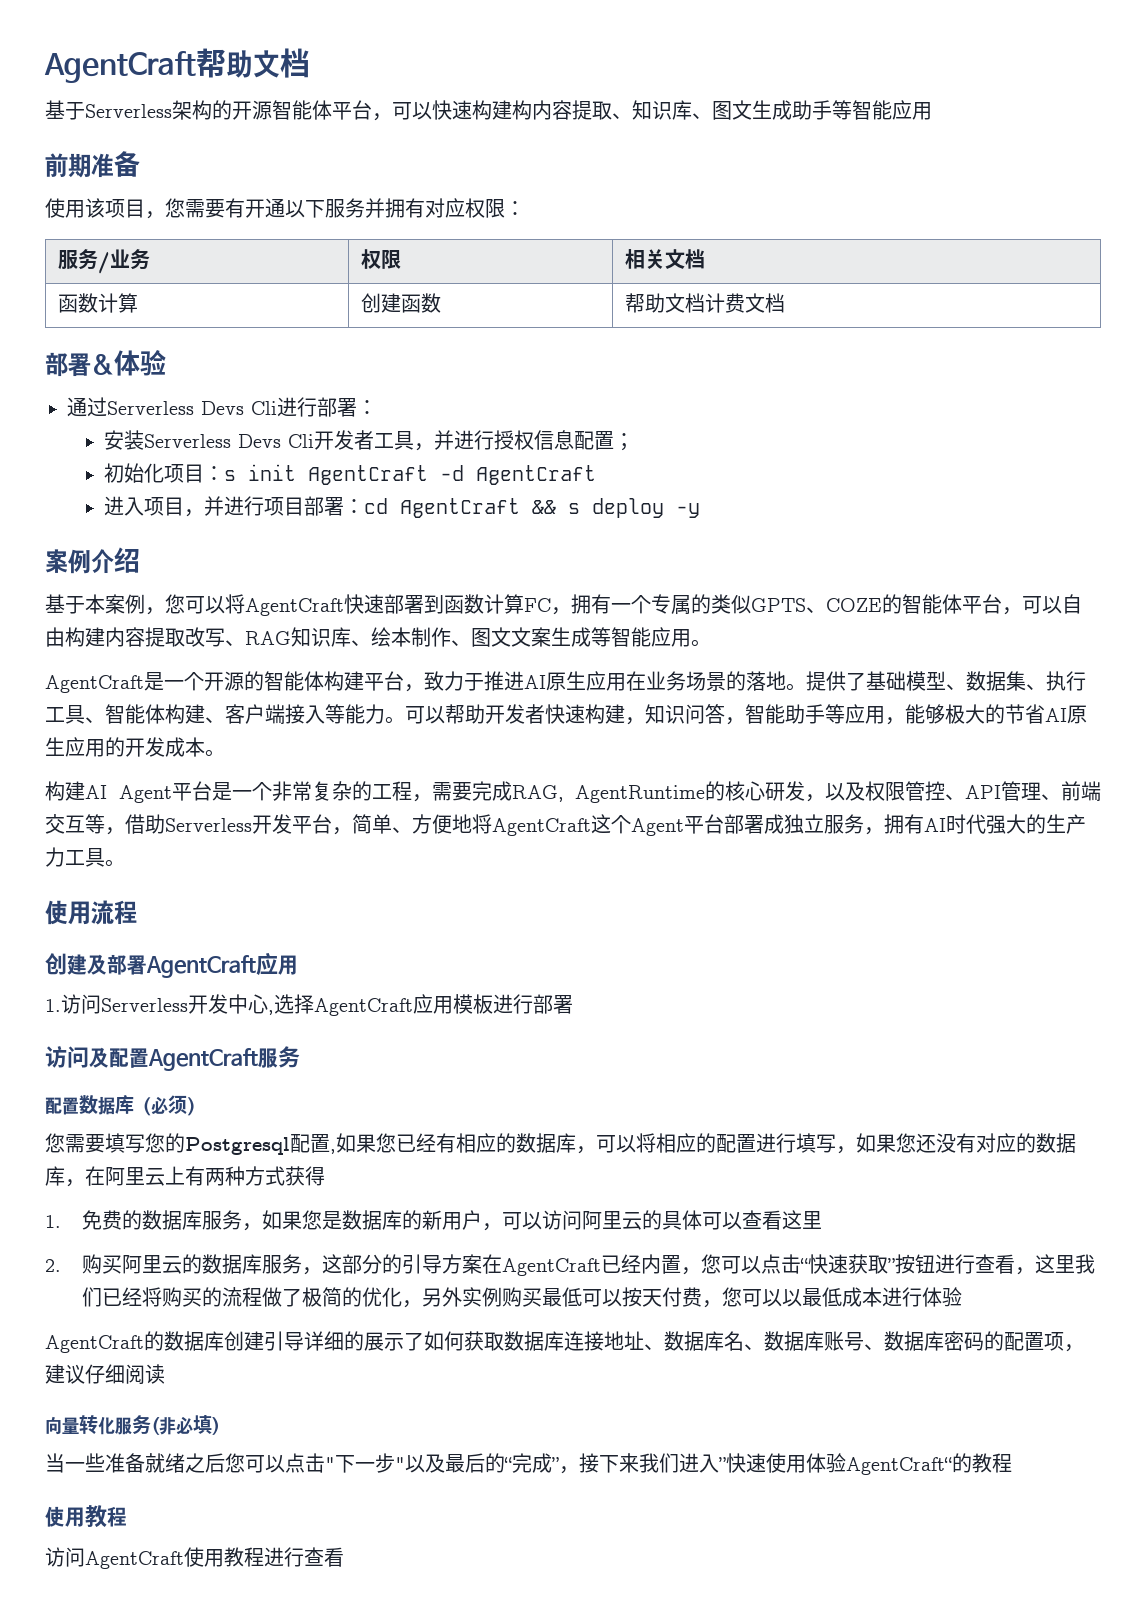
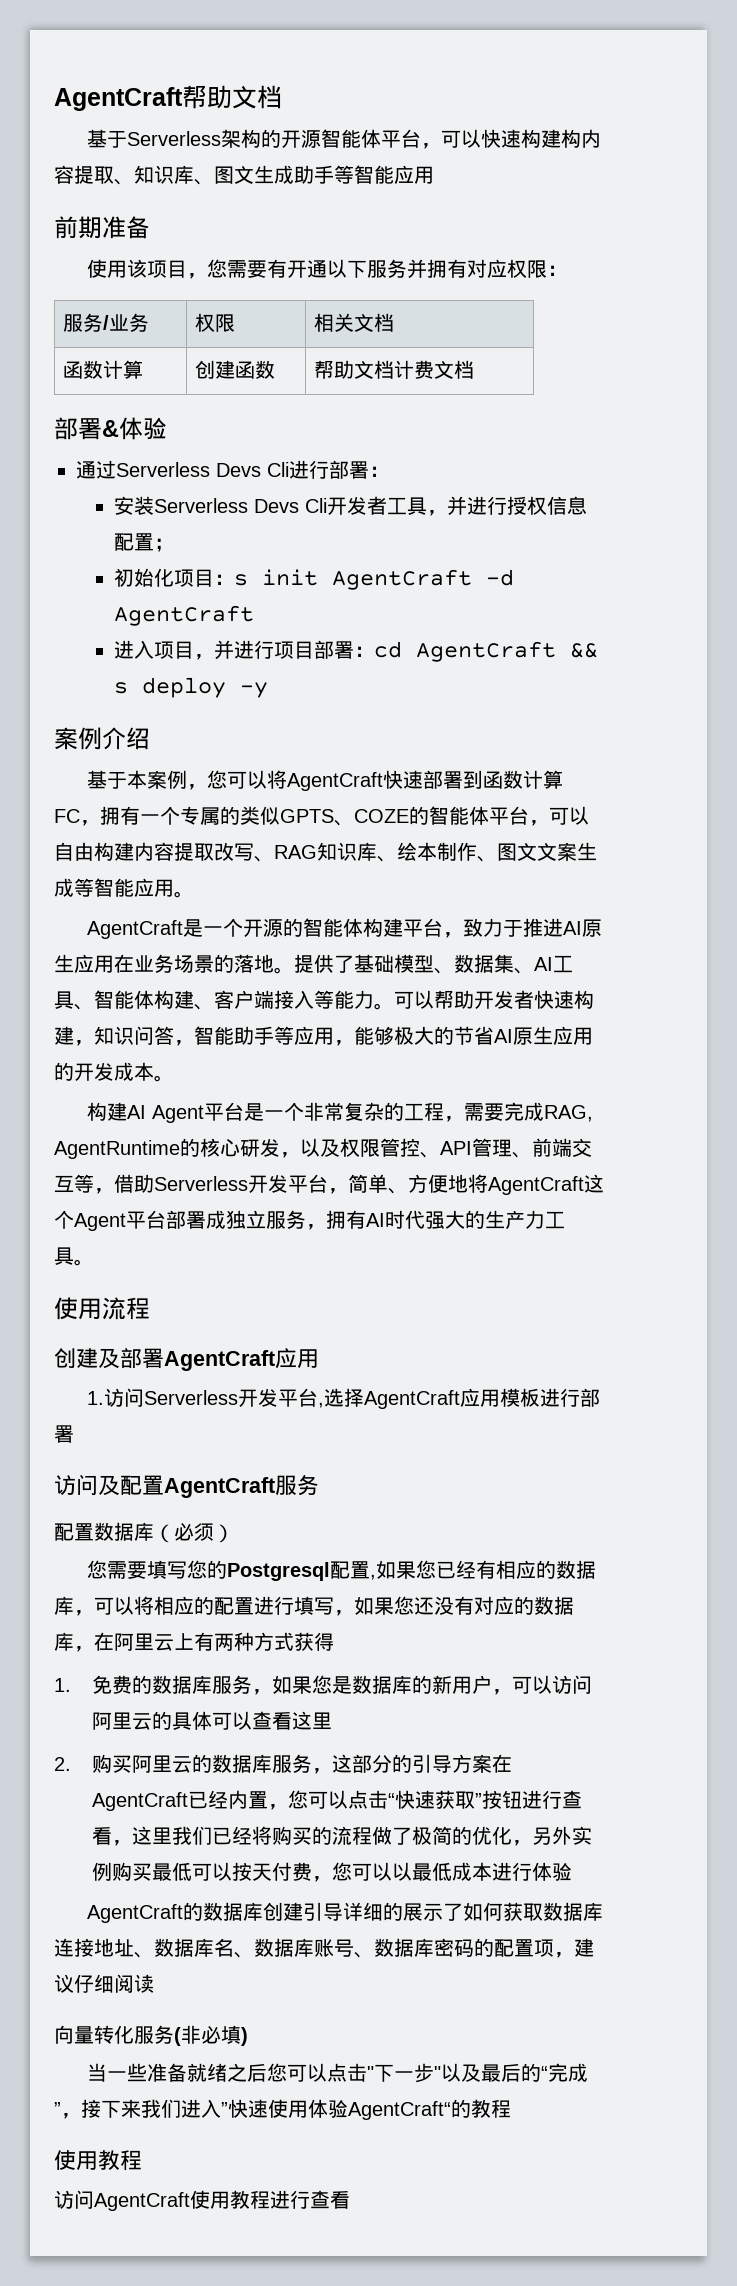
- 提供了基础模型、数据集、执行工具、智能体构建、客户端接入等能力。
+ 提供了基础模型、数据集、AI工具、智能体构建、客户端接入等能力。
- 1.访问Serverless开发中心,选择AgentCraft应用模板进行部署
+ 1.访问Serverless开发平台,选择AgentCraft应用模板进行部署

